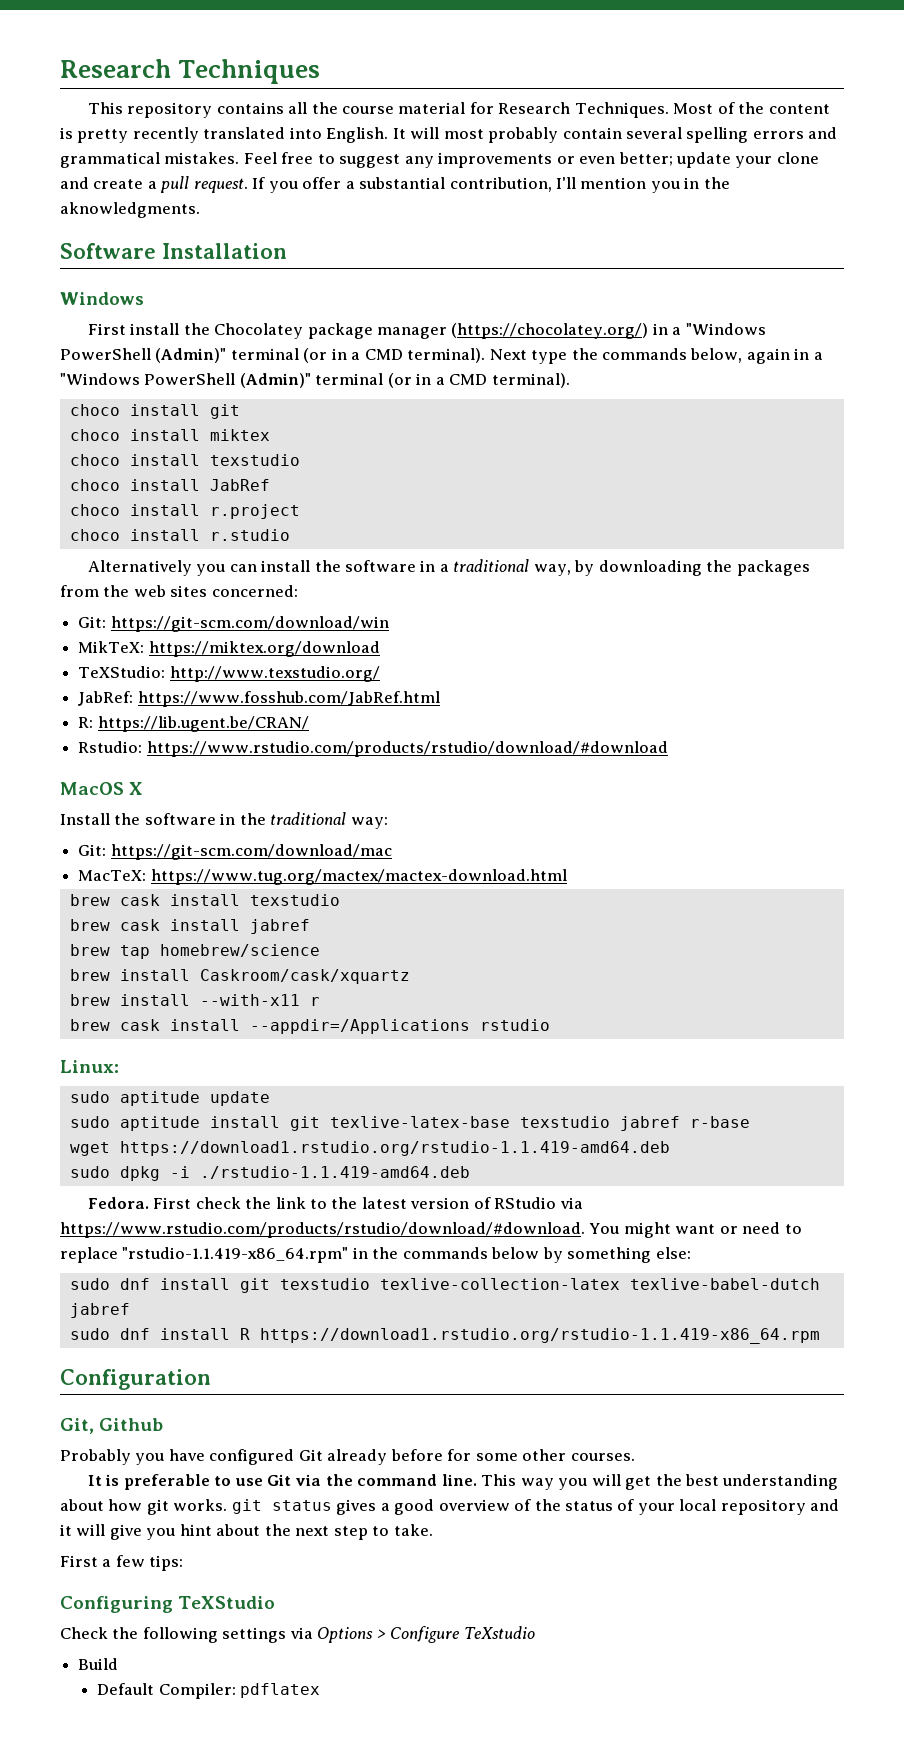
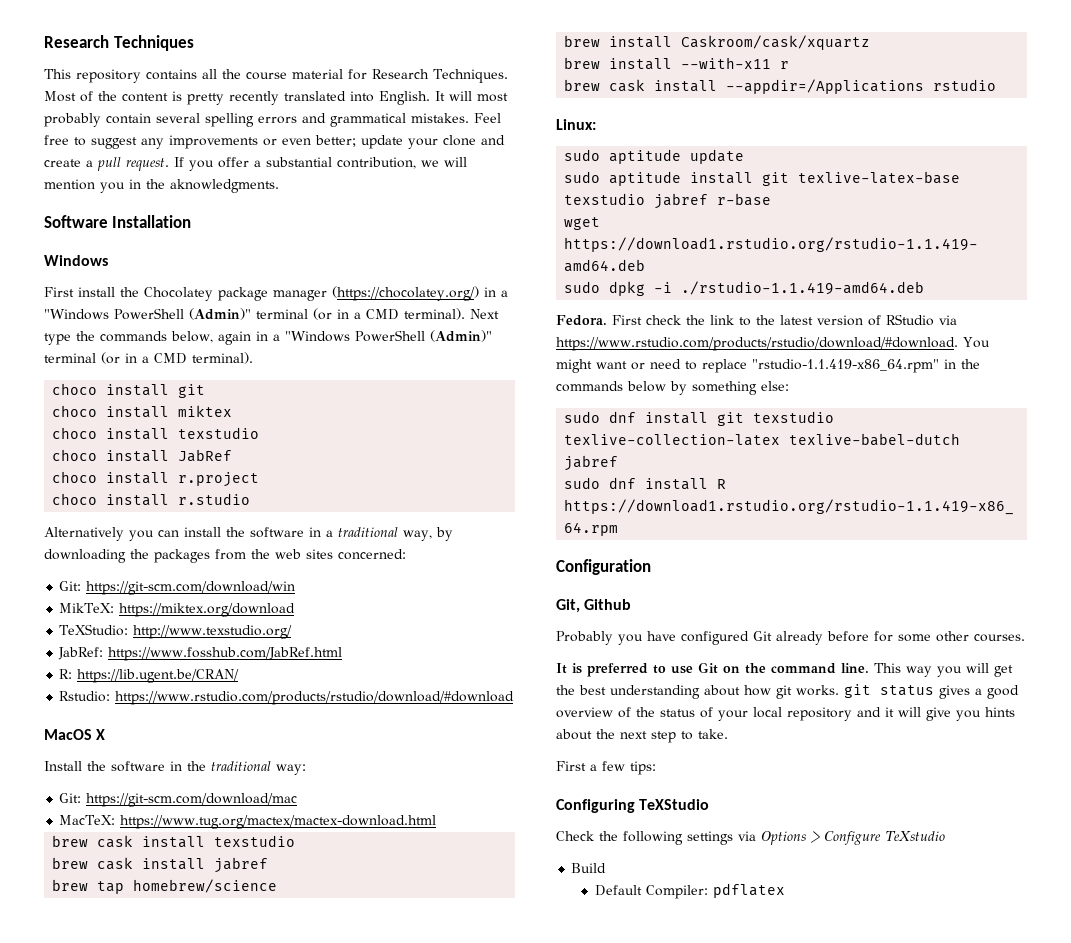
- If you offer a substantial contribution, I'll mention you in the aknowledgments.
+ If you offer a substantial contribution, we will mention you in the aknowledgments.
- It is preferable to use Git via the command line.
+ It is preferred to use Git on the command line.
- This way you will get the best understanding about how git works. git status gives a good overview of the status of your local repository and it will give you hint about the next step to take.
+ This way you will get the best understanding about how git works. git status gives a good overview of the status of your local repository and it will give you hints about the next step to take.

